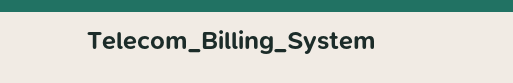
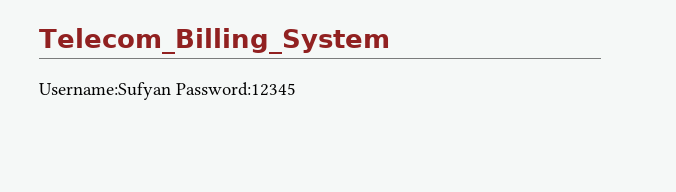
+ Username:Sufyan Password:12345

